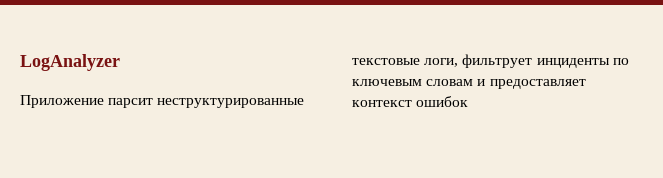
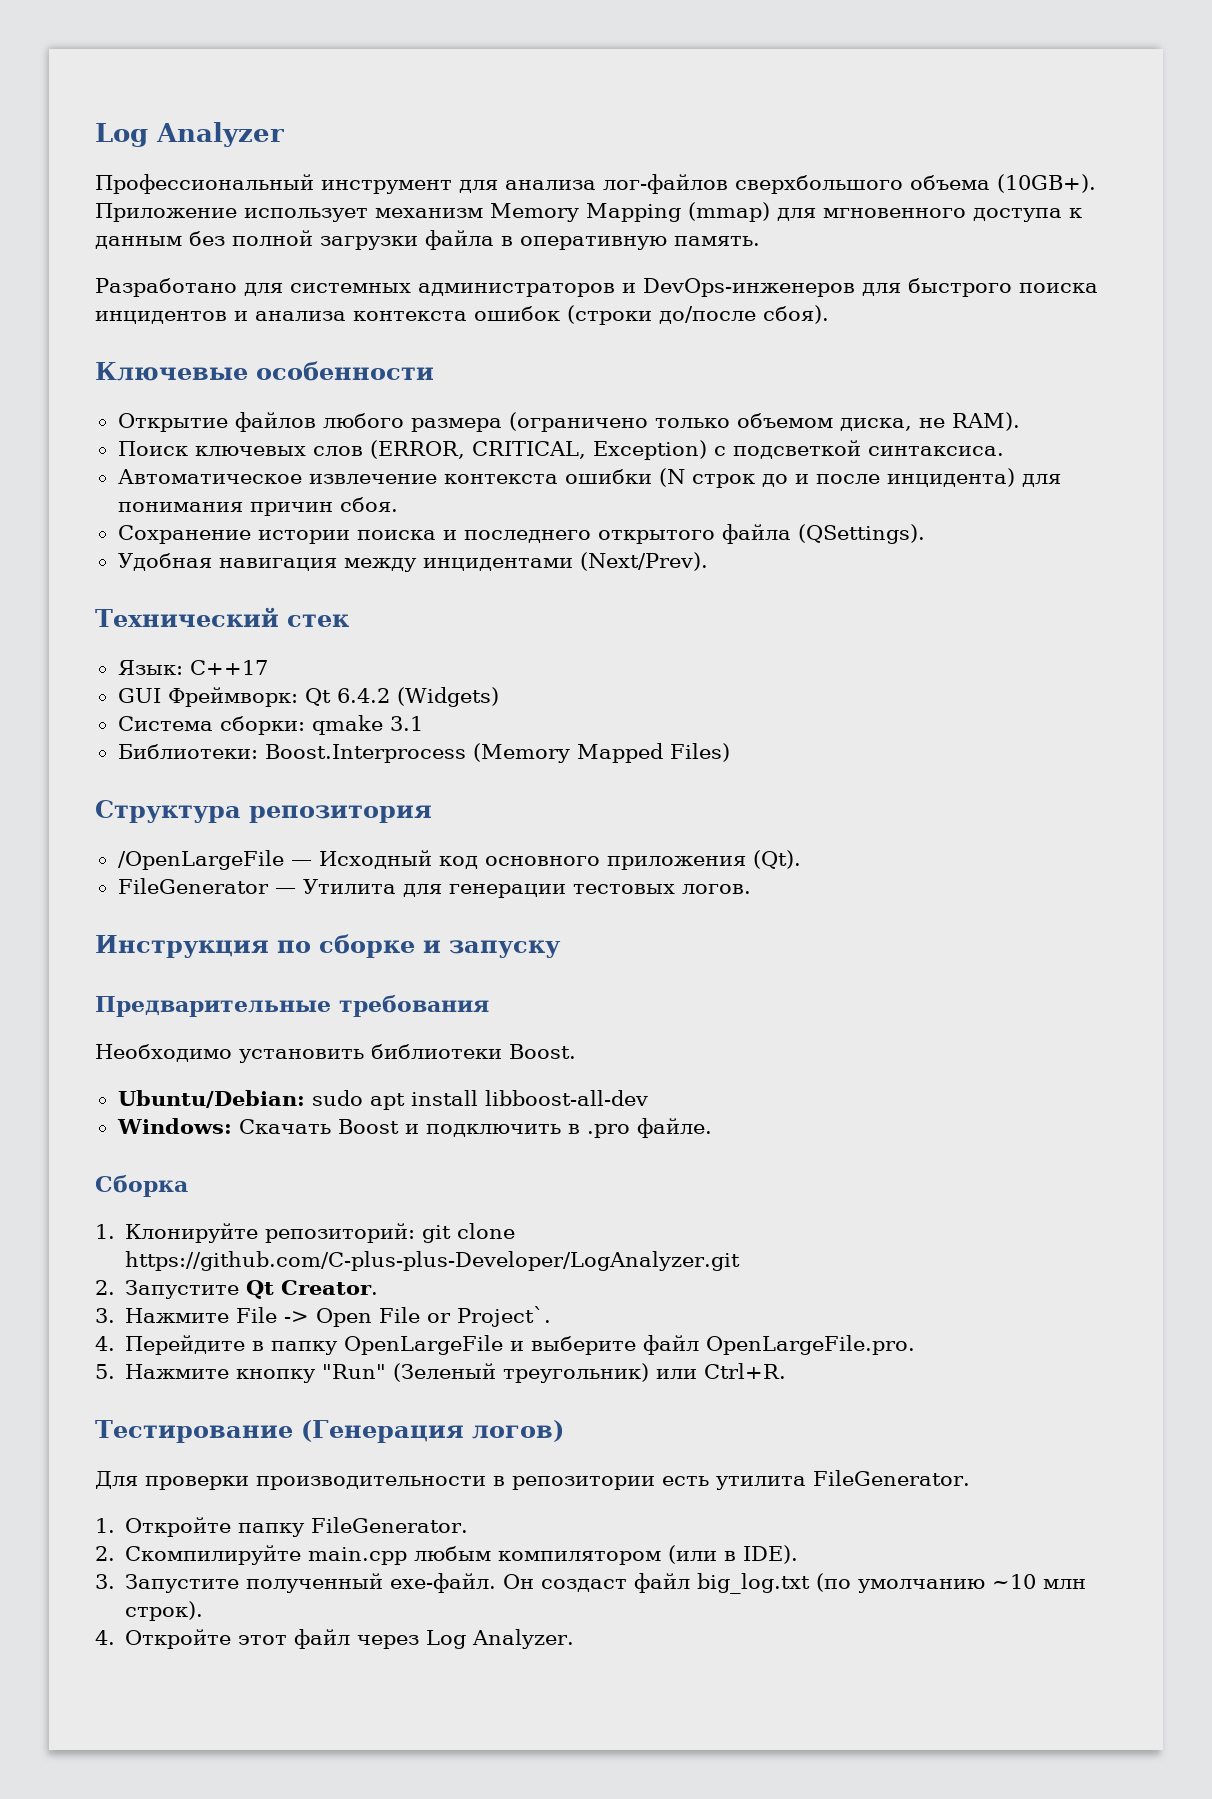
- LogAnalyzer
- Приложение парсит неструктурированные текстовые логи, фильтрует инциденты по ключевым словам и предоставляет контекст ошибок
+ Log Analyzer
+ Профессиональный инструмент для анализа лог-файлов сверхбольшого объема (10GB+). Приложение использует механизм Memory Mapping (mmap) для мгновенного доступа к данным без полной загрузки файла в оперативную память.
+ Разработано для системных администраторов и DevOps-инженеров для быстрого поиска инцидентов и анализа контекста ошибок (строки до/после сбоя).
+ Ключевые особенности
+ Открытие файлов любого размера (ограничено только объемом диска, не RAM).
+ Поиск ключевых слов (ERROR, CRITICAL, Exception) с подсветкой синтаксиса.
+ Автоматическое извлечение контекста ошибки (N строк до и после инцидента) для понимания причин сбоя.
+ Сохранение истории поиска и последнего открытого файла (QSettings).
+ Удобная навигация между инцидентами (Next/Prev).
+ Технический стек
+ Язык: C++17
+ GUI Фреймворк: Qt 6.4.2 (Widgets)
+ Система сборки: qmake 3.1
+ Библиотеки: Boost.Interprocess (Memory Mapped Files)
+ Структура репозитория
+ /OpenLargeFile — Исходный код основного приложения (Qt).
+ FileGenerator — Утилита для генерации тестовых логов.
+ Инструкция по сборке и запуску
+ Предварительные требования
+ Необходимо установить библиотеки Boost.
+ Ubuntu/Debian: sudo apt install libboost-all-dev
+ Windows: Скачать Boost и подключить в .pro файле.
+ Сборка
+ 1. Клонируйте репозиторий: git clone https://github.com/C-plus-plus-Developer/LogAnalyzer.git
+ 2. Запустите Qt Creator.
+ 3. Нажмите File -> Open File or Project`.
+ 4. Перейдите в папку OpenLargeFile и выберите файл OpenLargeFile.pro.
+ 5. Нажмите кнопку "Run" (Зеленый треугольник) или Ctrl+R.
+ Тестирование (Генерация логов)
+ Для проверки производительности в репозитории есть утилита FileGenerator.
+ 1. Откройте папку FileGenerator.
+ 2. Скомпилируйте main.cpp любым компилятором (или в IDE).
+ 3. Запустите полученный exe-файл. Он создаст файл big_log.txt (по умолчанию ~10 млн строк).
+ 4. Откройте этот файл через Log Analyzer.

